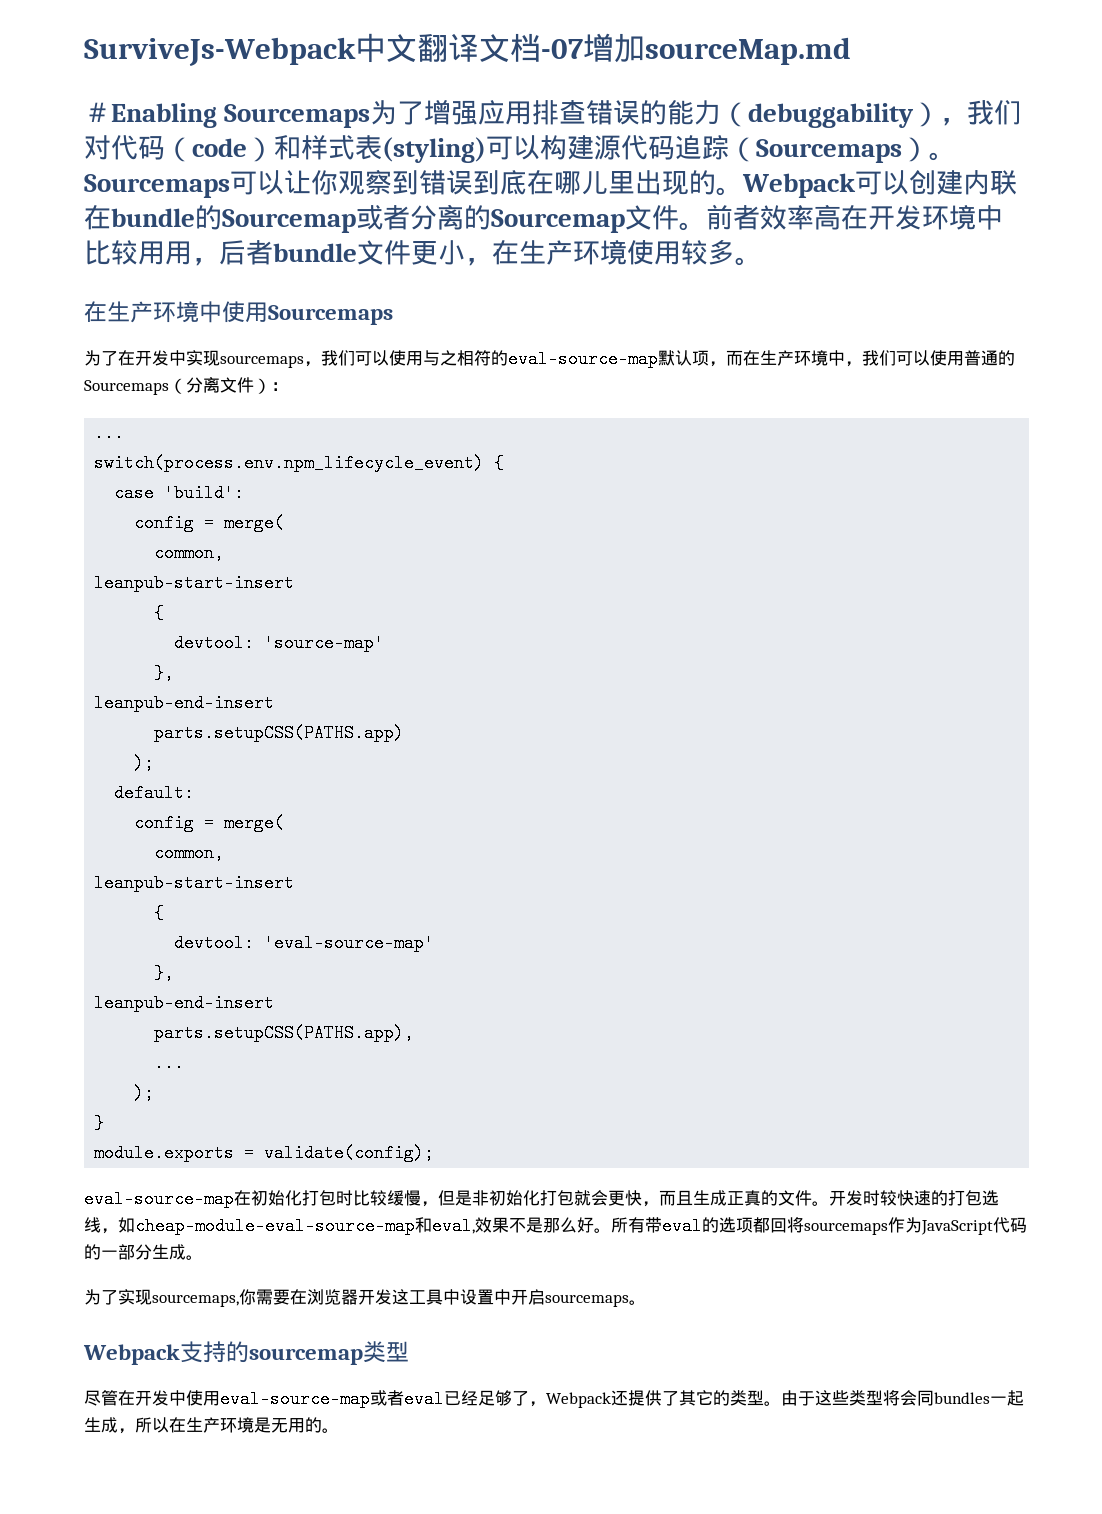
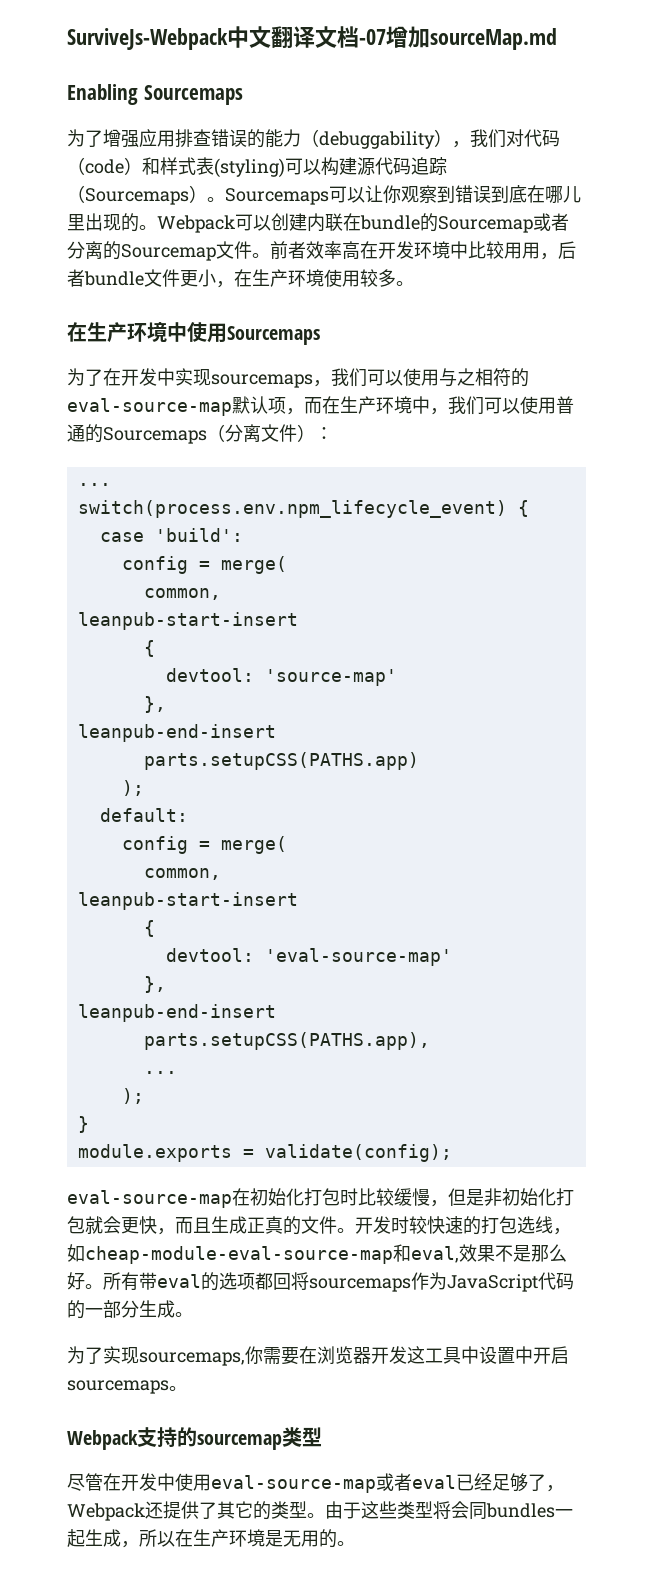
- ＃Enabling Sourcemaps为了增强应用排查错误的能力（debuggability），我们对代码（code）和样式表(styling)可以构建源代码追踪（Sourcemaps）。
+ Enabling Sourcemaps
+ 为了增强应用排查错误的能力（debuggability），我们对代码（code）和样式表(styling)可以构建源代码追踪（Sourcemaps）。

